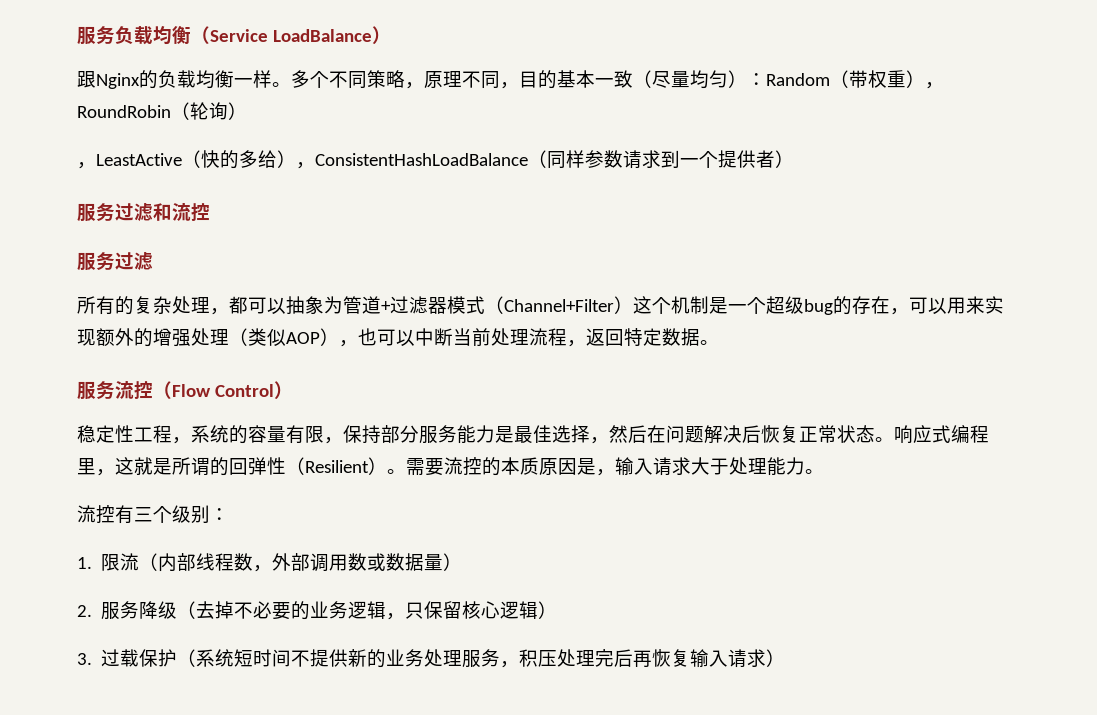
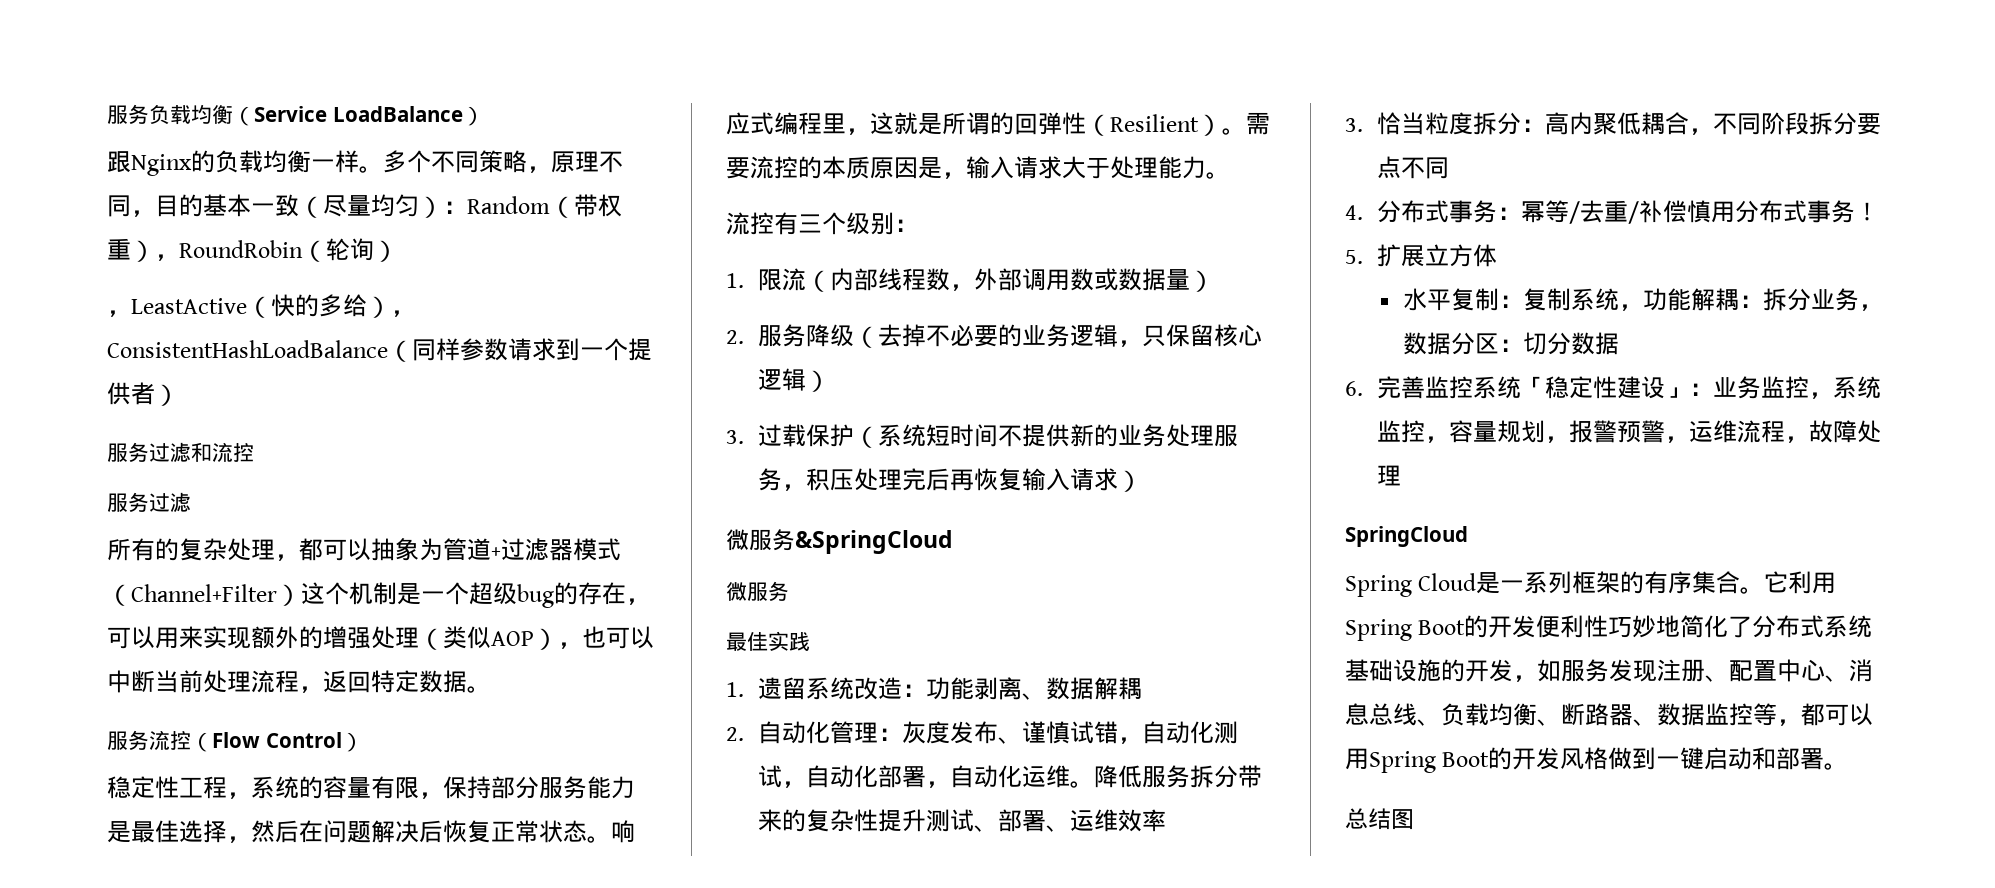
+ 微服务&SpringCloud
+ 微服务
+ 最佳实践
+ 1.遗留系统改造：功能剥离、数据解耦
+ 2.自动化管理：灰度发布、谨慎试错，自动化测试，自动化部署，自动化运维。降低服务拆分带来的复杂性提升测试、部署、运维效率
+ 3.恰当粒度拆分：高内聚低耦合，不同阶段拆分要点不同
+ 4.分布式事务：幂等/去重/补偿慎用分布式事务！
+ 5.扩展立方体
+ 水平复制：复制系统，功能解耦：拆分业务，数据分区：切分数据
+ 6.完善监控系统「稳定性建设」：业务监控，系统监控，容量规划，报警预警，运维流程，故障处理
+ SpringCloud
+ Spring Cloud是一系列框架的有序集合。它利用Spring Boot的开发便利性巧妙地简化了分布式系统基础设施的开发，如服务发现注册、配置中心、消息总线、负载均衡、断路器、数据监控等，都可以用Spring Boot的开发风格做到一键启动和部署。
+ 总结图

